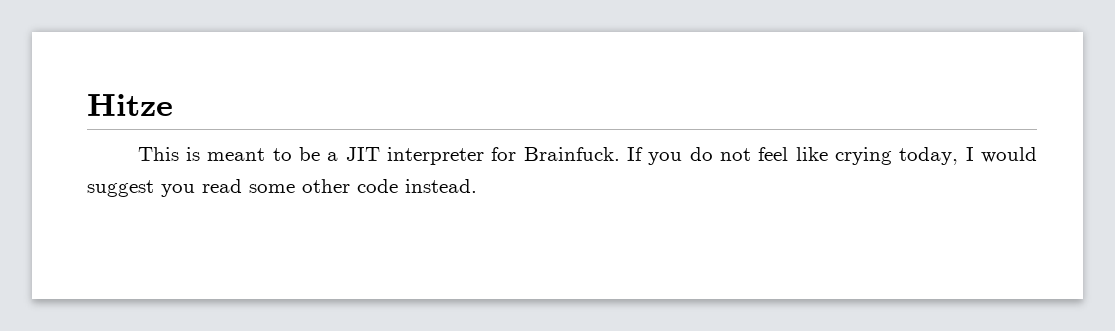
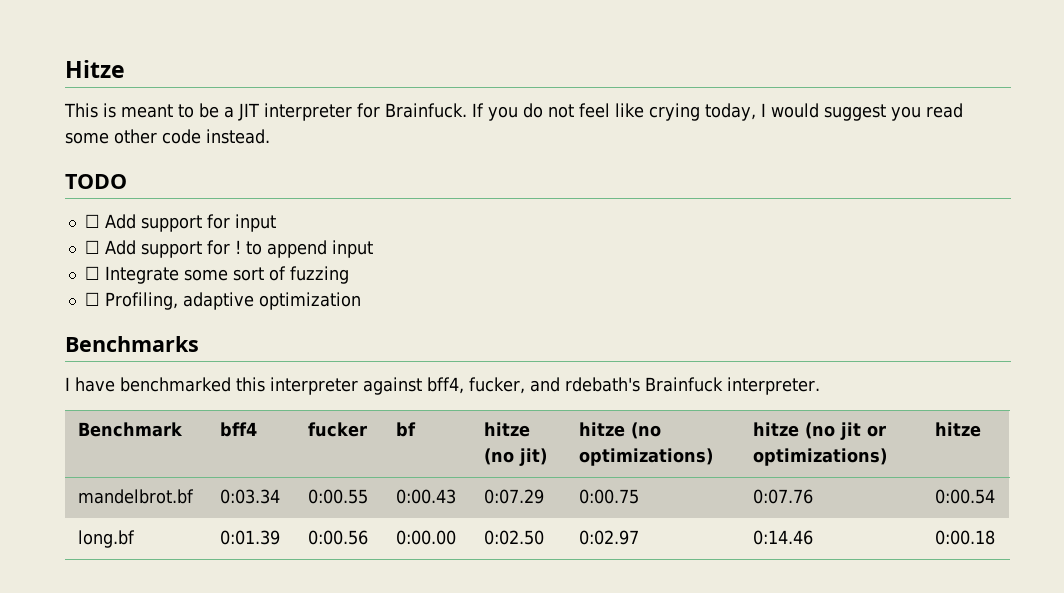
+ TODO
+ ☐ Add support for input
+ ☐ Add support for ! to append input
+ ☐ Integrate some sort of fuzzing
+ ☐ Profiling, adaptive optimization
+ Benchmarks
+ I have benchmarked this interpreter against bff4, fucker, and rdebath's Brainfuck interpreter.
+ Benchmark | bff4 | fucker | bf | hitze (no jit) | hitze (no optimizations) | hitze (no jit or optimizations) | hitze
+ mandelbrot.bf | 0:03.34 | 0:00.55 | 0:00.43 | 0:07.29 | 0:00.75 | 0:07.76 | 0:00.54
+ long.bf | 0:01.39 | 0:00.56 | 0:00.00 | 0:02.50 | 0:02.97 | 0:14.46 | 0:00.18

